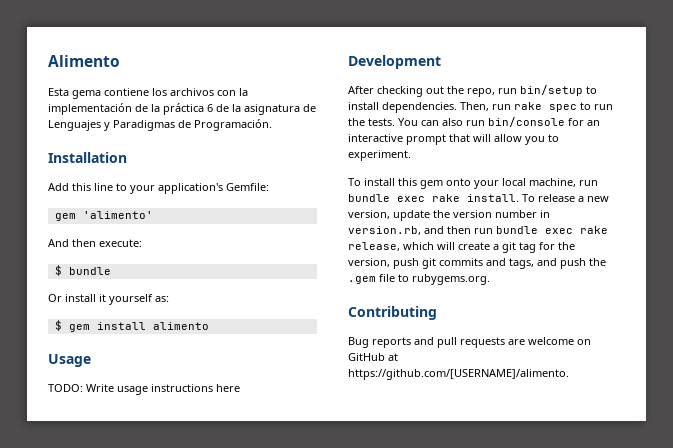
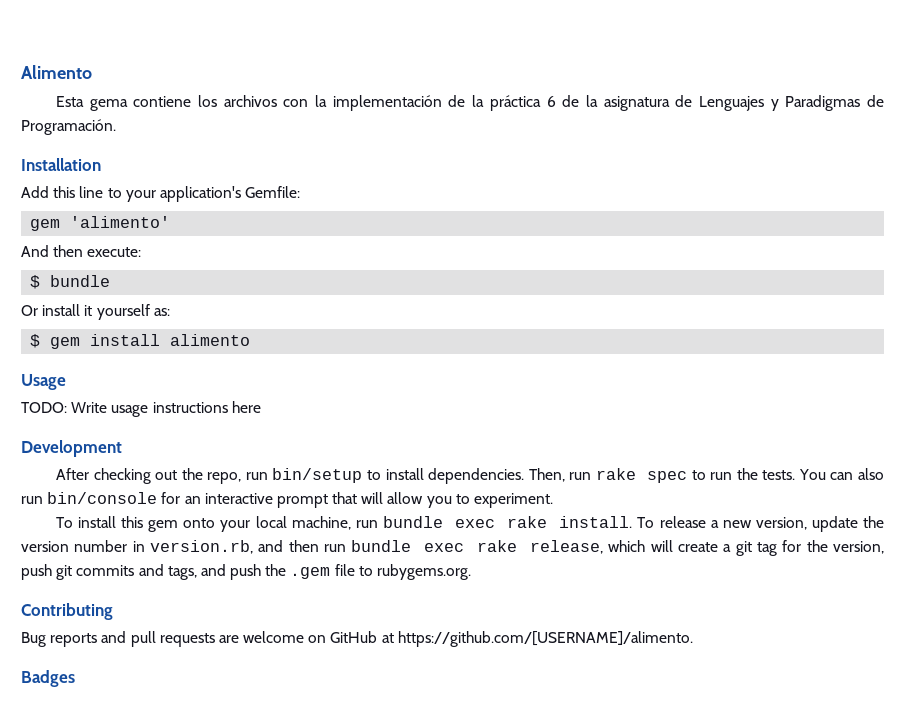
+ Badges

